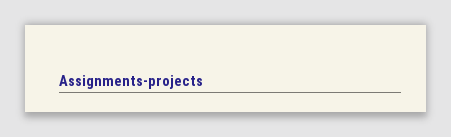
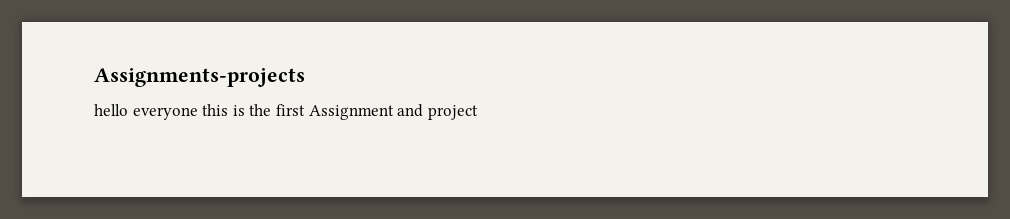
+ hello everyone this is the first Assignment and project

